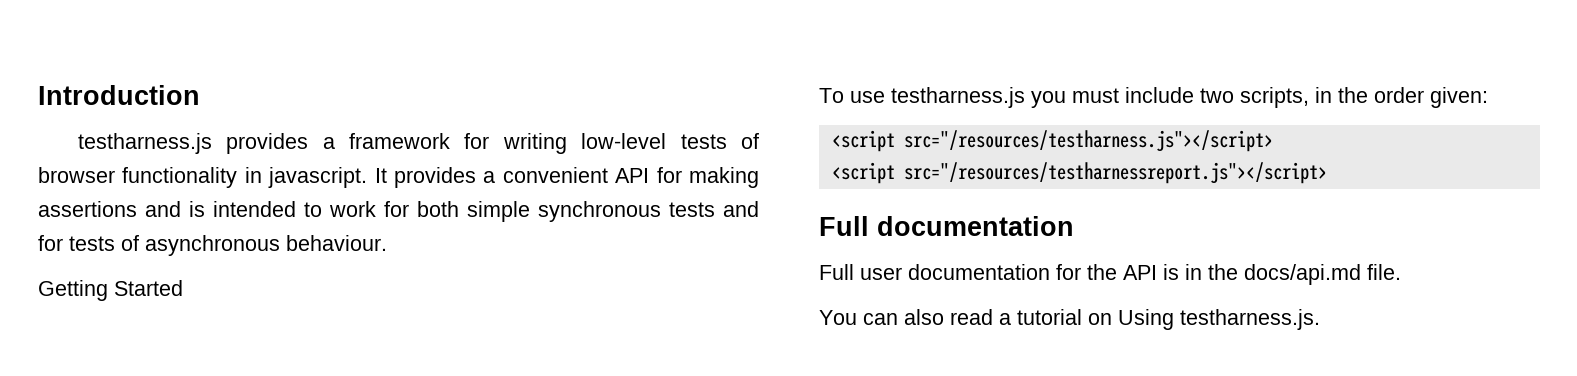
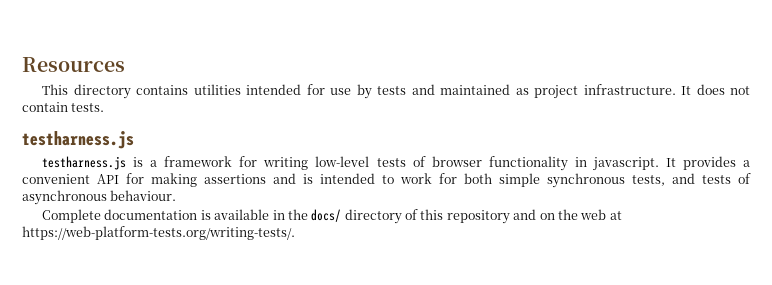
- Introduction
- testharness.js provides a framework for writing low-level tests of browser functionality in javascript.
+ Resources
+ This directory contains utilities intended for use by tests and maintained as project infrastructure. It does not contain tests.
+ testharness.js
+ testharness.js is a framework for writing low-level tests of browser functionality in javascript.
- It provides a convenient API for making assertions and is intended to work for both simple synchronous tests and for tests of asynchronous behaviour.
+ It provides a convenient API for making assertions and is intended to work for both simple synchronous tests, and tests of asynchronous behaviour.
- Getting Started
- To use testharness.js you must include two scripts, in the order given:
- <script src="/resources/testharness.js"></script>
- <script src="/resources/testharnessreport.js"></script>
- Full documentation
- Full user documentation for the API is in the docs/api.md file.
- You can also read a tutorial on Using testharness.js.
+ Complete documentation is available in the docs/ directory of this repository and on the web at https://web-platform-tests.org/writing-tests/.

